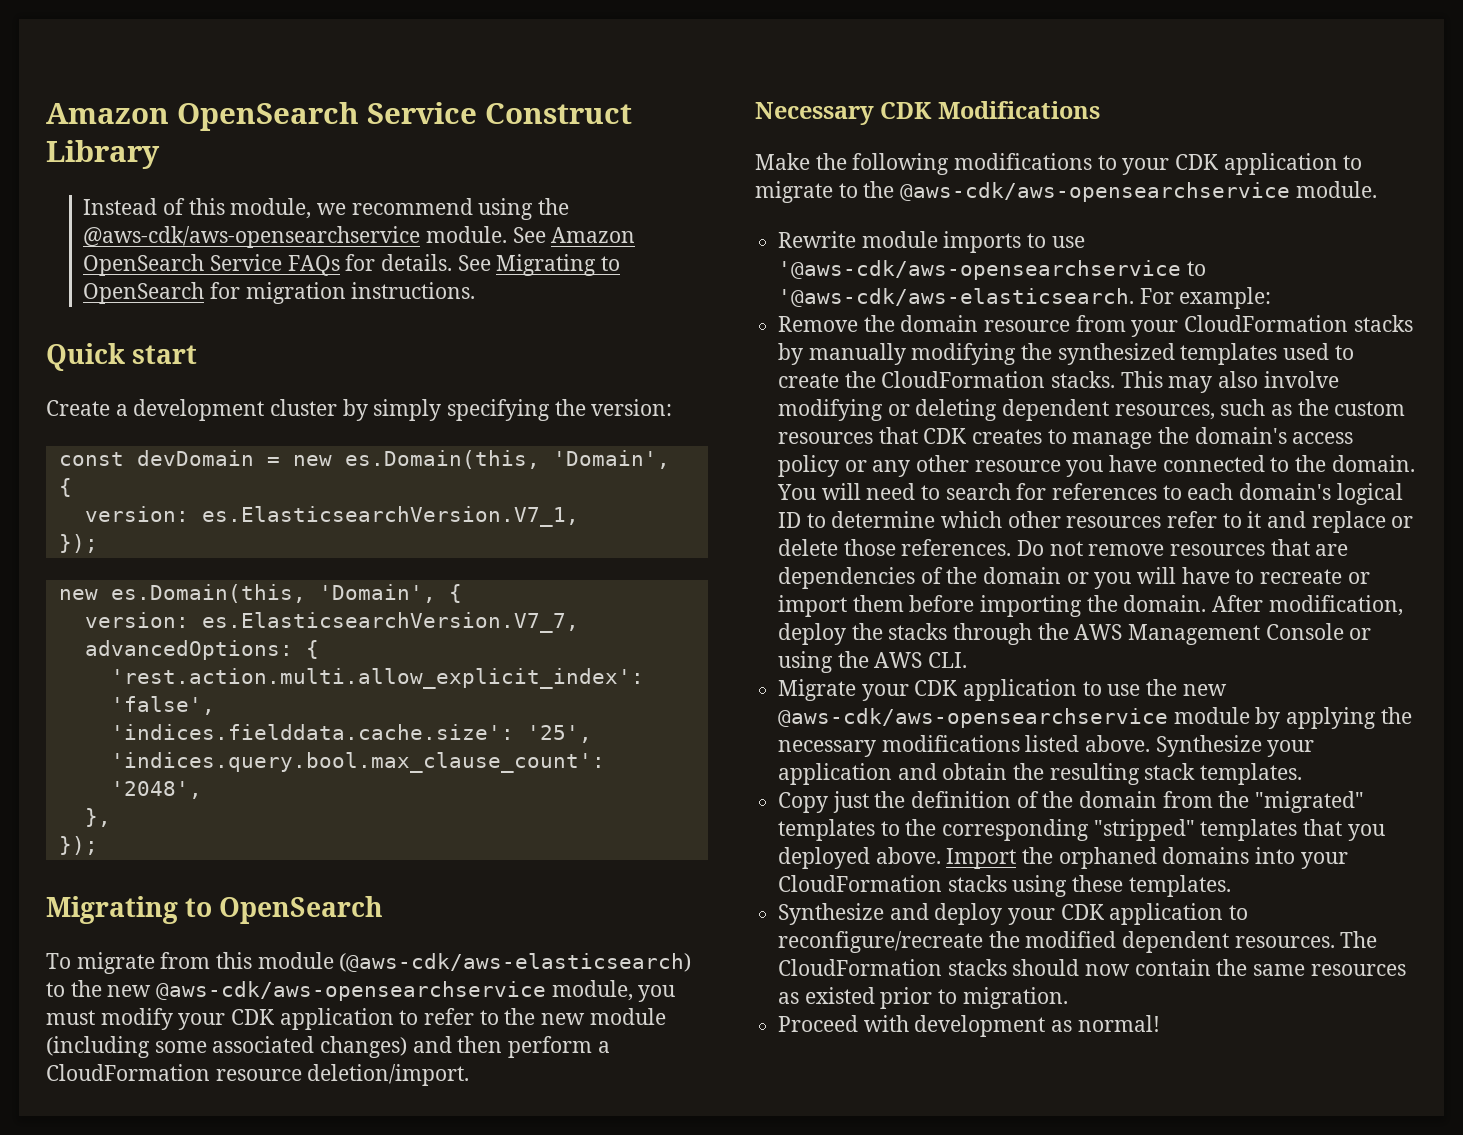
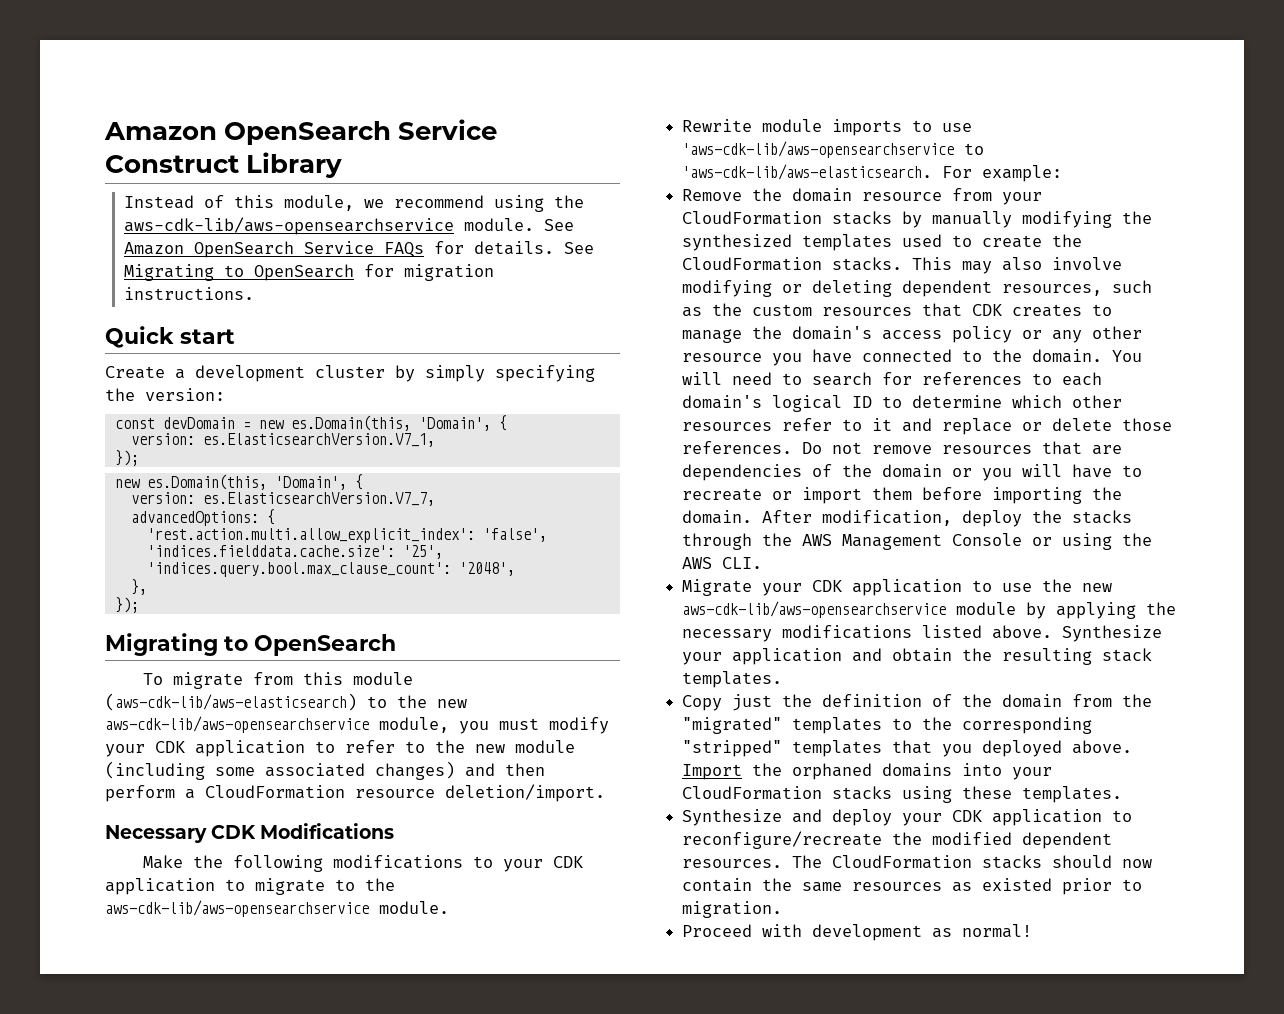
- Instead of this module, we recommend using the @aws-cdk/aws-opensearchservice module.
+ Instead of this module, we recommend using the aws-cdk-lib/aws-opensearchservice module.
- To migrate from this module (@aws-cdk/aws-elasticsearch) to the new @aws-cdk/aws-opensearchservice module, you must modify your CDK application to refer to the new module (including some associated changes) and then perform a CloudFormation resource deletion/import.
+ To migrate from this module (aws-cdk-lib/aws-elasticsearch) to the new aws-cdk-lib/aws-opensearchservice module, you must modify your CDK application to refer to the new module (including some associated changes) and then perform a CloudFormation resource deletion/import.
- Make the following modifications to your CDK application to migrate to the @aws-cdk/aws-opensearchservice module.
+ Make the following modifications to your CDK application to migrate to the aws-cdk-lib/aws-opensearchservice module.
- Rewrite module imports to use '@aws-cdk/aws-opensearchservice to '@aws-cdk/aws-elasticsearch.
+ Rewrite module imports to use 'aws-cdk-lib/aws-opensearchservice to 'aws-cdk-lib/aws-elasticsearch.
- Migrate your CDK application to use the new @aws-cdk/aws-opensearchservice module by applying the necessary modifications listed above.
+ Migrate your CDK application to use the new aws-cdk-lib/aws-opensearchservice module by applying the necessary modifications listed above.

